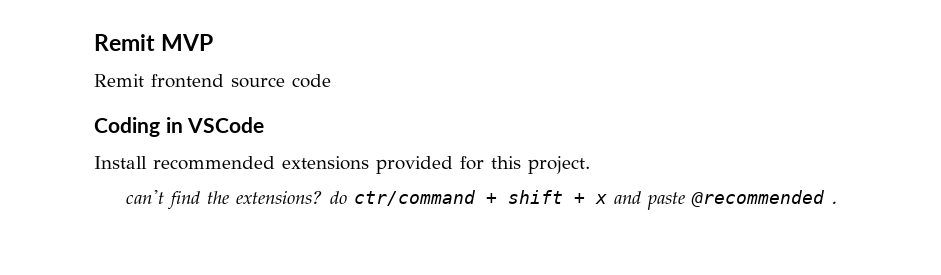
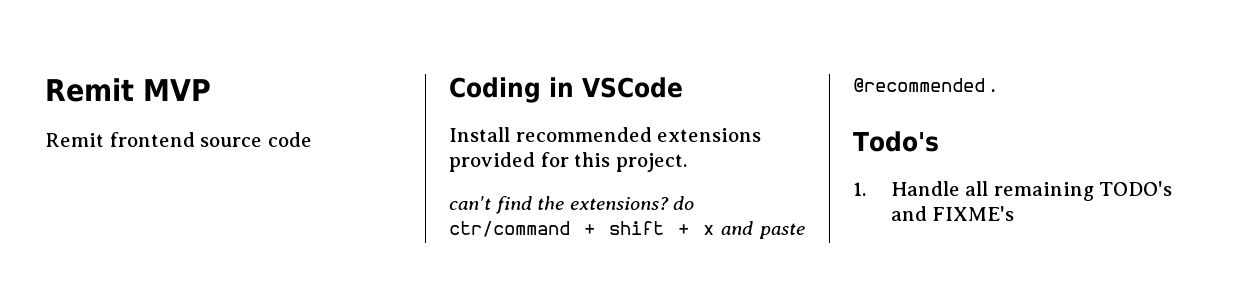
+ Todo's
+ 1. Handle all remaining TODO's and FIXME's

